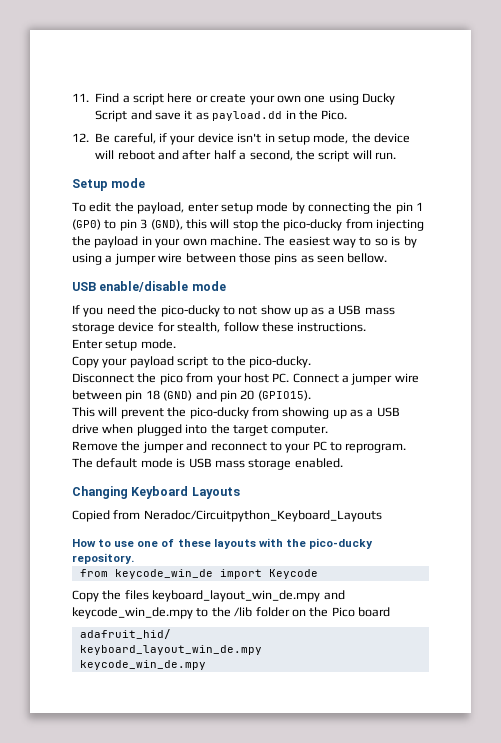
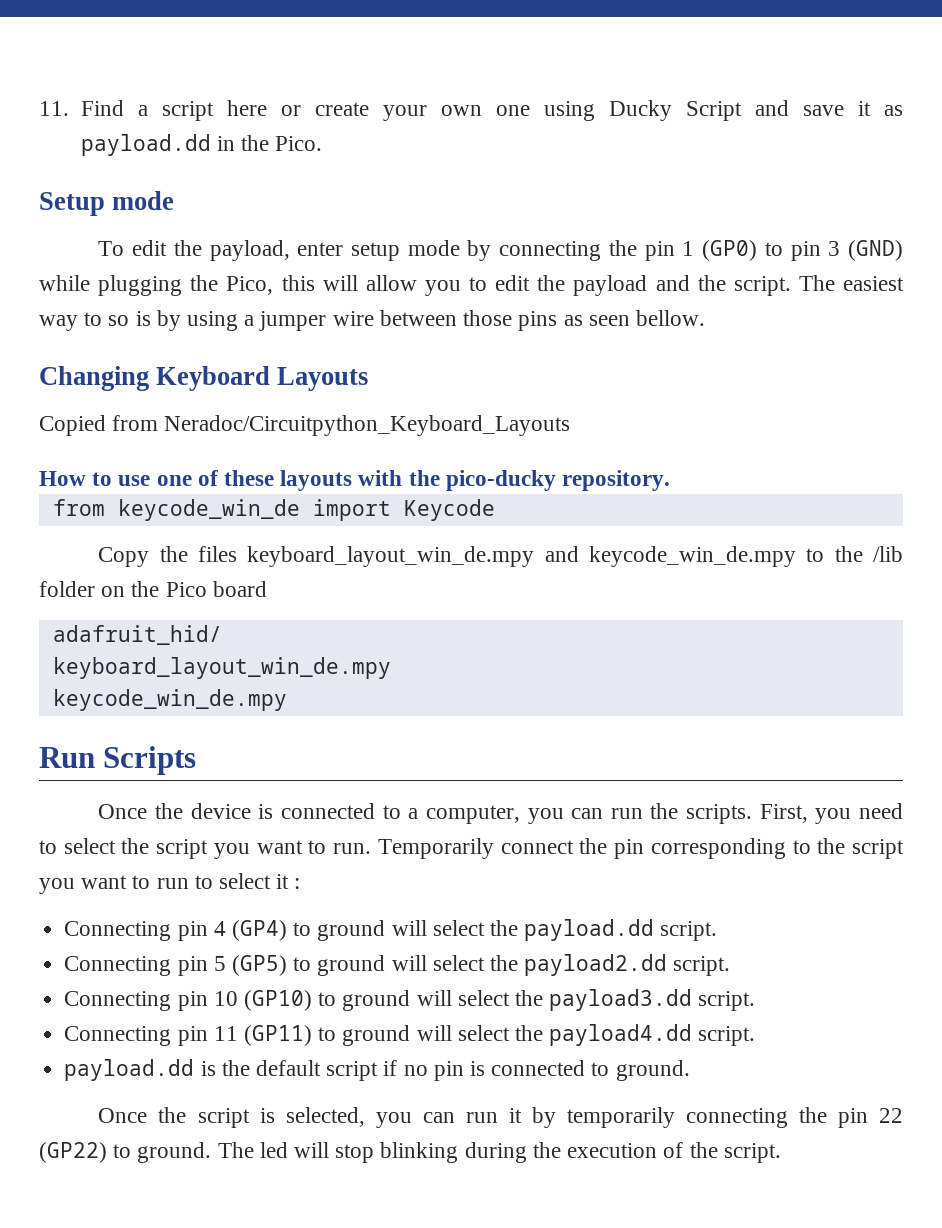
- 12. Be careful, if your device isn't in setup mode, the device will reboot and after half a second, the script will run.
- To edit the payload, enter setup mode by connecting the pin 1 (GP0) to pin 3 (GND), this will stop the pico-ducky from injecting the payload in your own machine.
+ To edit the payload, enter setup mode by connecting the pin 1 (GP0) to pin 3 (GND) while plugging the Pico, this will allow you to edit the payload and the script.
- USB enable/disable mode
- If you need the pico-ducky to not show up as a USB mass storage device for stealth, follow these instructions.
- Enter setup mode.
- Copy your payload script to the pico-ducky.
- Disconnect the pico from your host PC. Connect a jumper wire between pin 18 (GND) and pin 20 (GPIO15).
- This will prevent the pico-ducky from showing up as a USB drive when plugged into the target computer.
- Remove the jumper and reconnect to your PC to reprogram. The default mode is USB mass storage enabled.
+ Run Scripts
+ Once the device is connected to a computer, you can run the scripts. First, you need to select the script you want to run. Temporarily connect the pin corresponding to the script you want to run to select it :
+ Connecting pin 4 (GP4) to ground will select the payload.dd script.
+ Connecting pin 5 (GP5) to ground will select the payload2.dd script.
+ Connecting pin 10 (GP10) to ground will select the payload3.dd script.
+ Connecting pin 11 (GP11) to ground will select the payload4.dd script.
+ payload.dd is the default script if no pin is connected to ground.
+ Once the script is selected, you can run it by temporarily connecting the pin 22 (GP22) to ground. The led will stop blinking during the execution of the script.

